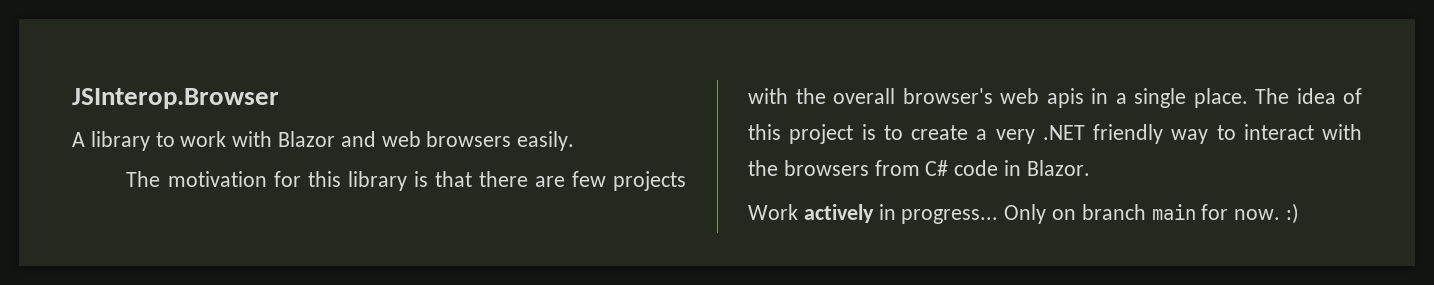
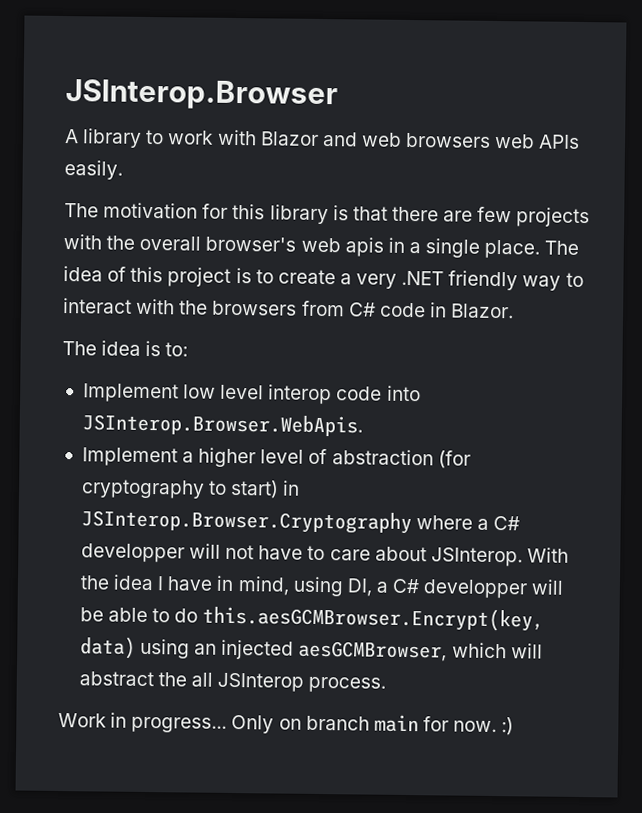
- A library to work with Blazor and web browsers easily.
+ A library to work with Blazor and web browsers web APIs easily.
+ The idea is to:
+ Implement low level interop code into JSInterop.Browser.WebApis.
+ Implement a higher level of abstraction (for cryptography to start) in JSInterop.Browser.Cryptography where a C# developper will not have to care about JSInterop. With the idea I have in mind, using DI, a C# developper will be able to do this.aesGCMBrowser.Encrypt(key, data) using an injected aesGCMBrowser, which will abstract the all JSInterop process.
- Work actively in progress...
+ Work in progress...

